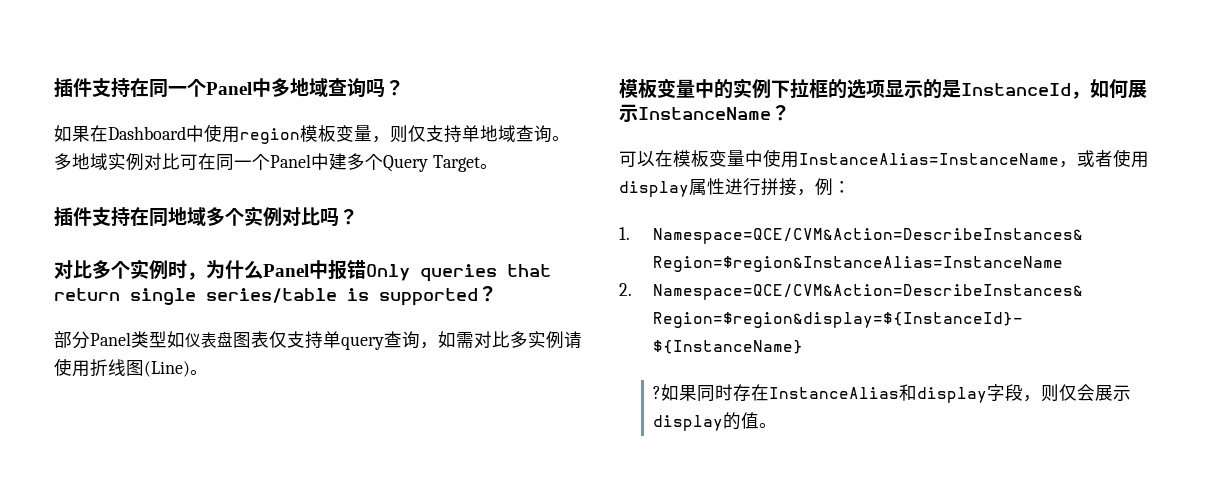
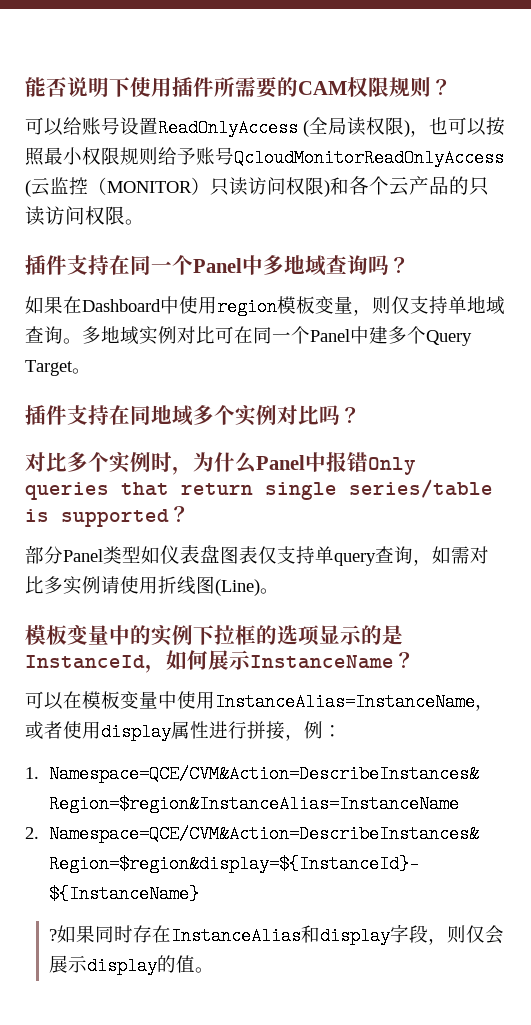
+ 能否说明下使用插件所需要的CAM权限规则？
+ 可以给账号设置ReadOnlyAccess (全局读权限)，也可以按照最小权限规则给予账号QcloudMonitorReadOnlyAccess (云监控（MONITOR）只读访问权限)和各个云产品的只读访问权限。

